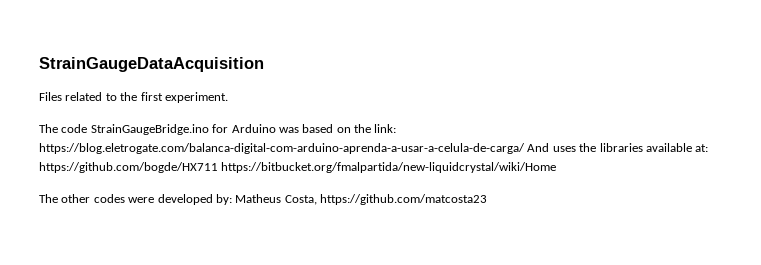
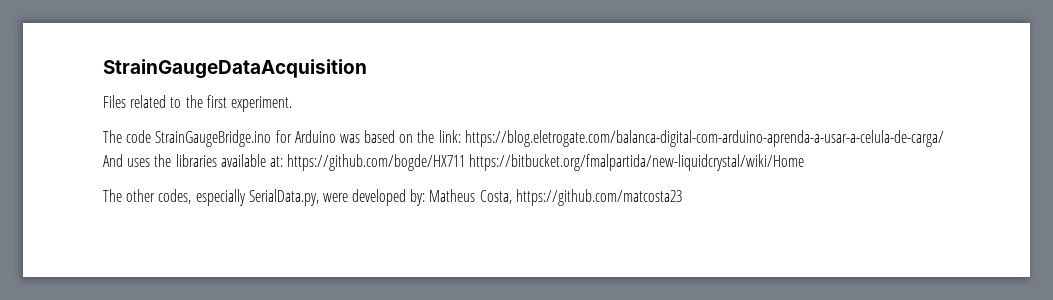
- The other codes were developed by: Matheus Costa, https://github.com/matcosta23
+ The other codes, especially SerialData.py, were developed by: Matheus Costa, https://github.com/matcosta23

